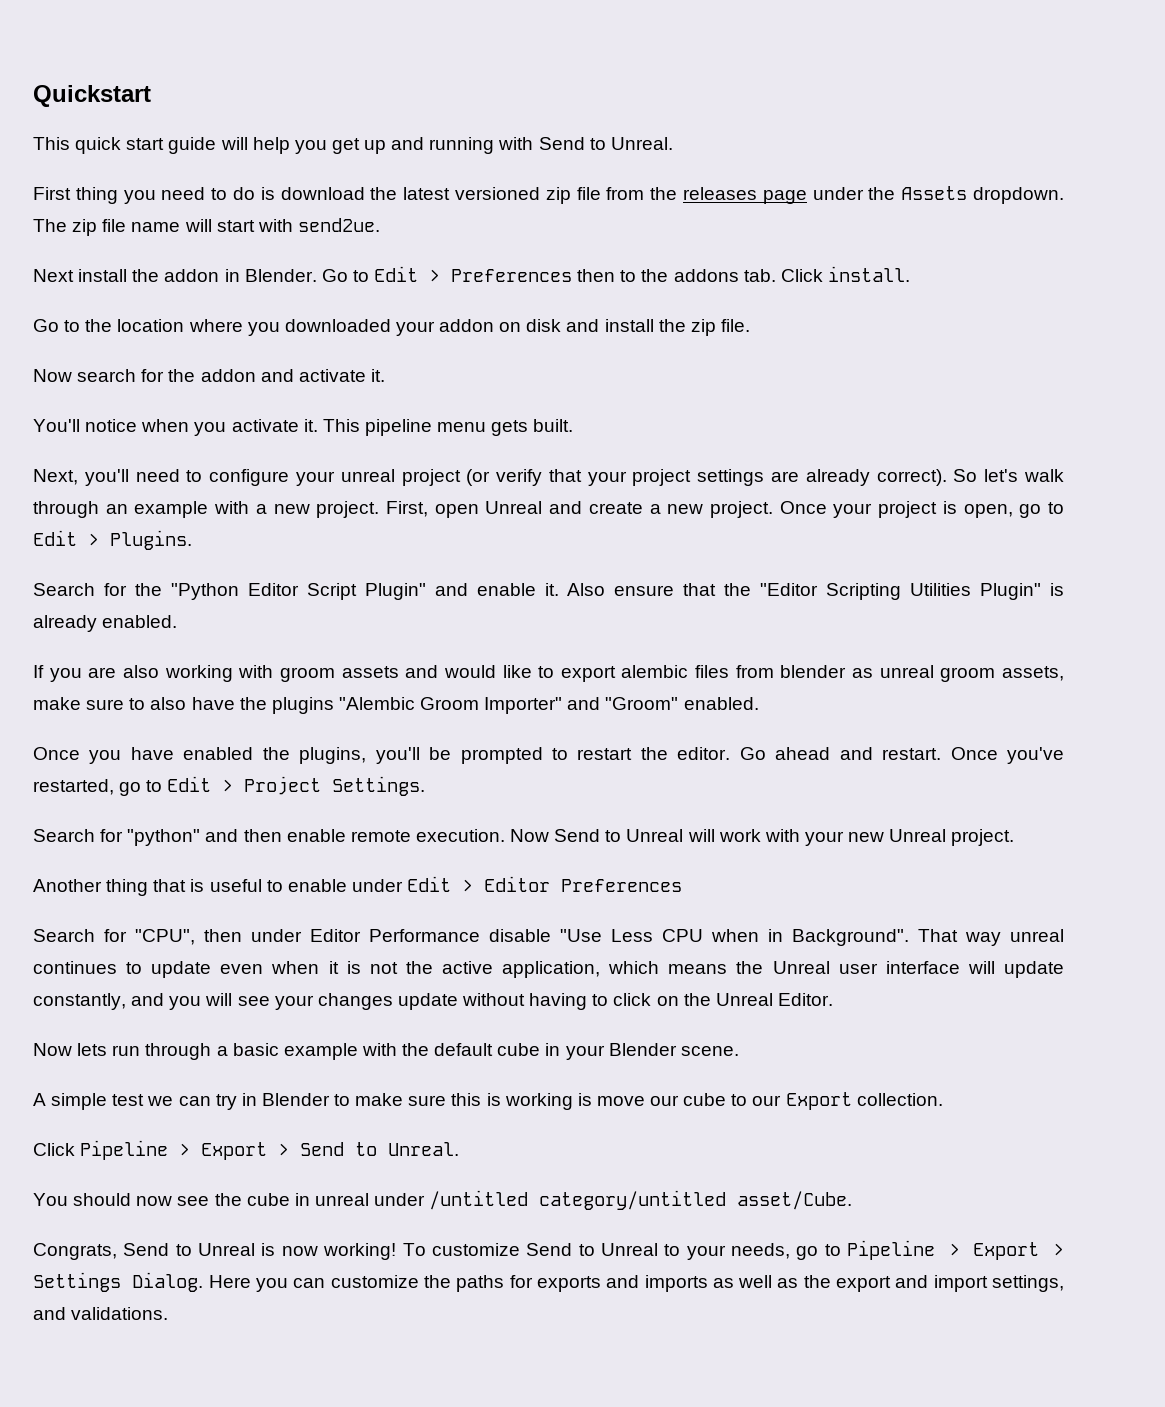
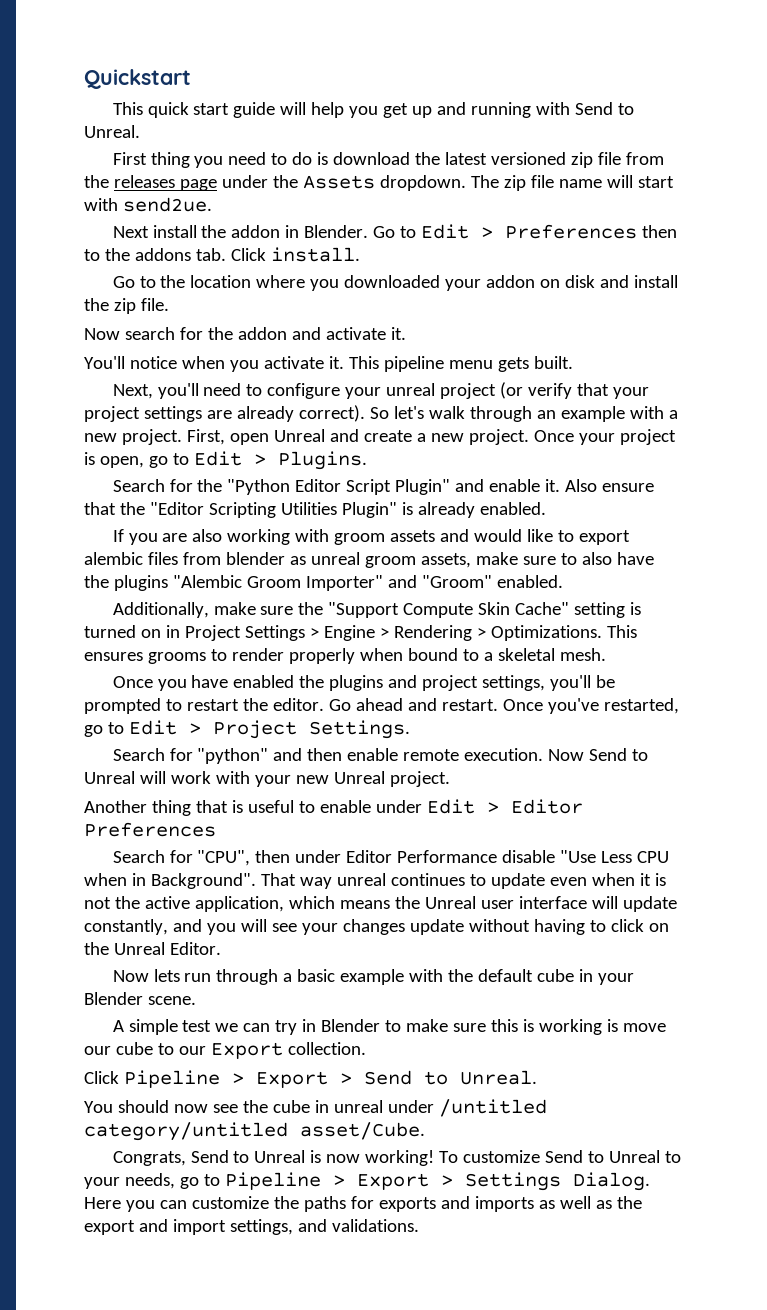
+ Additionally, make sure the "Support Compute Skin Cache" setting is turned on in Project Settings > Engine > Rendering > Optimizations. This ensures grooms to render properly when bound to a skeletal mesh.
- Once you have enabled the plugins, you'll be prompted to restart the editor.
+ Once you have enabled the plugins and project settings, you'll be prompted to restart the editor.

